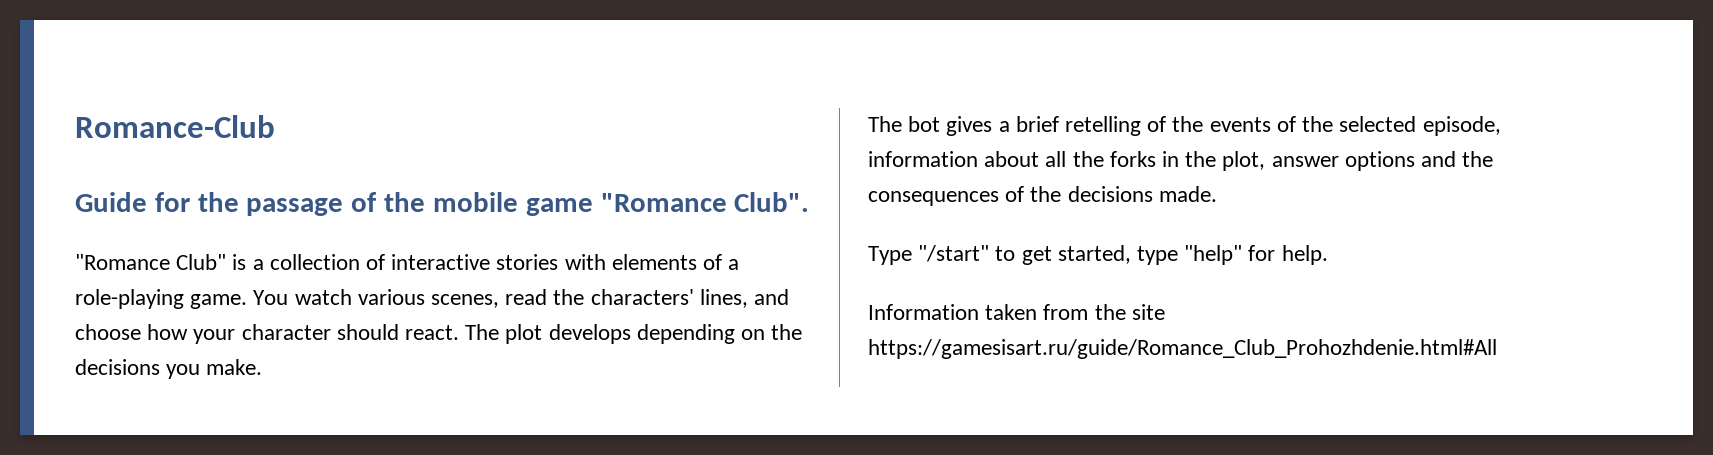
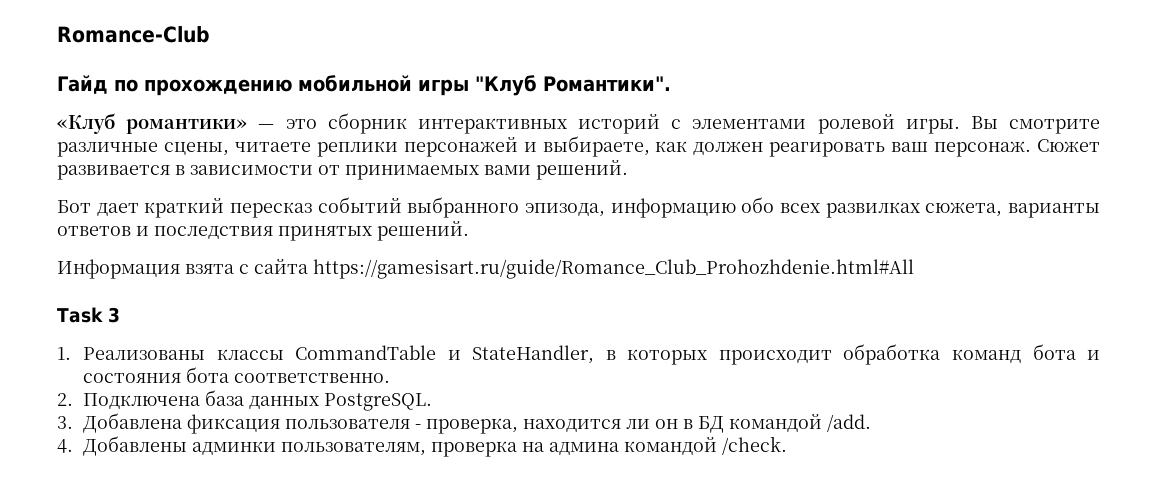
- Guide for the passage of the mobile game "Romance Club".
- "Romance Club" is a collection of interactive stories with elements of a role-playing game. You watch various scenes, read the characters' lines, and choose how your character should react. The plot develops depending on the decisions you make.
- The bot gives a brief retelling of the events of the selected episode, information about all the forks in the plot, answer options and the consequences of the decisions made.
- Type "/start" to get started, type "help" for help.
- Information taken from the site https://gamesisart.ru/guide/Romance_Club_Prohozhdenie.html#All
+ Гайд по прохождению мобильной игры "Клуб Романтики".
+ «Клуб романтики» — это сборник интерактивных историй с элементами ролевой игры. Вы смотрите различные сцены, читаете реплики персонажей и выбираете, как должен реагировать ваш персонаж. Сюжет развивается в зависимости от принимаемых вами решений.
+ Бот дает краткий пересказ событий выбранного эпизода, информацию обо всех развилках сюжета, варианты ответов и последствия принятых решений.
+ Информация взята с сайта https://gamesisart.ru/guide/Romance_Club_Prohozhdenie.html#All
+ Task 3
+ 1. Реализованы классы CommandTable и StateHandler, в которых происходит обработка команд бота и состояния бота соответственно.
+ 2. Подключена база данных PostgreSQL.
+ 3. Добавлена фиксация пользователя - проверка, находится ли он в БД командой /add.
+ 4. Добавлены админки пользователям, проверка на админа командой /check.

